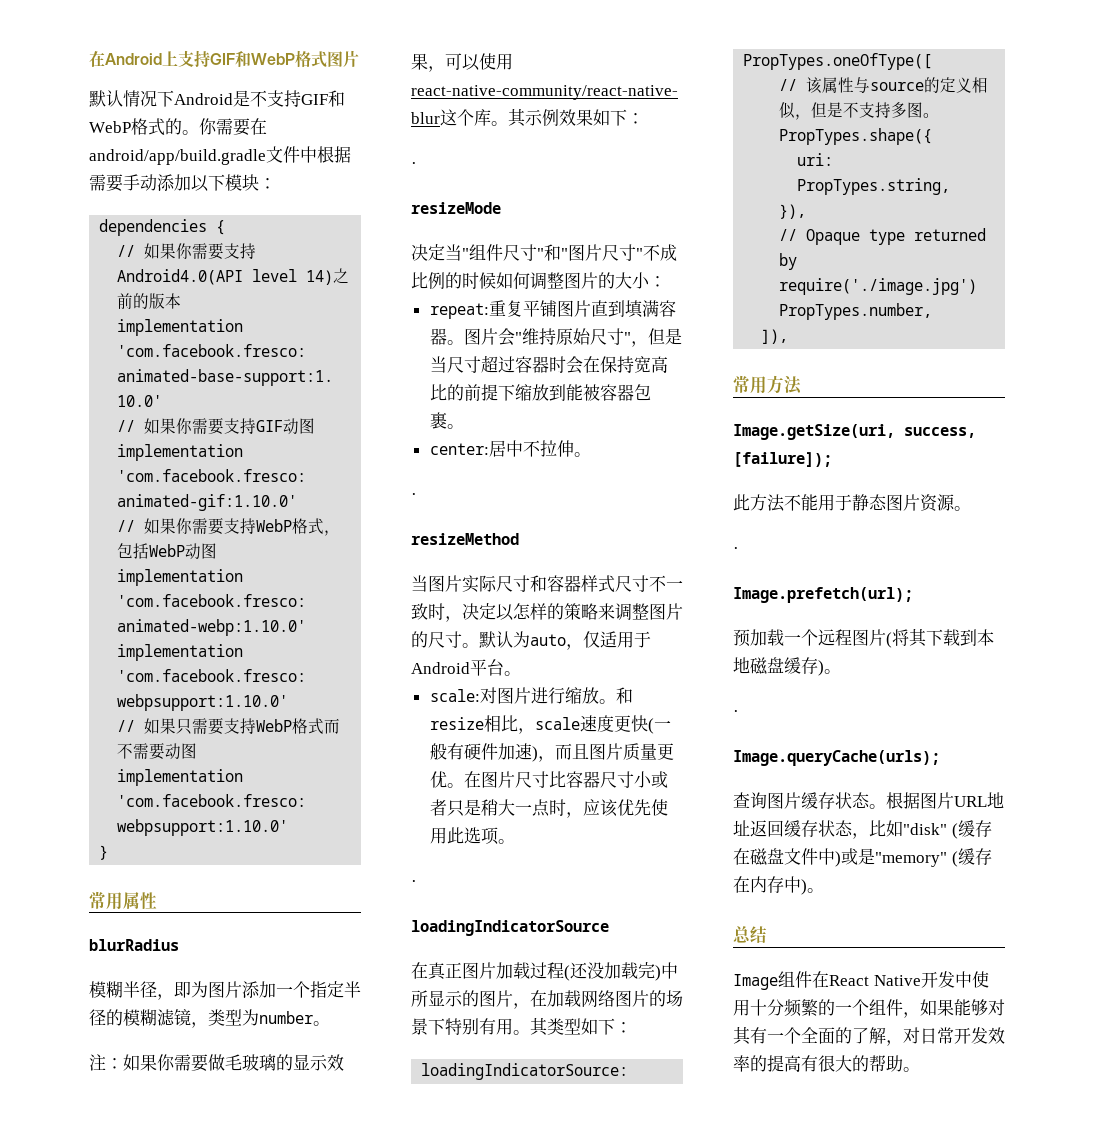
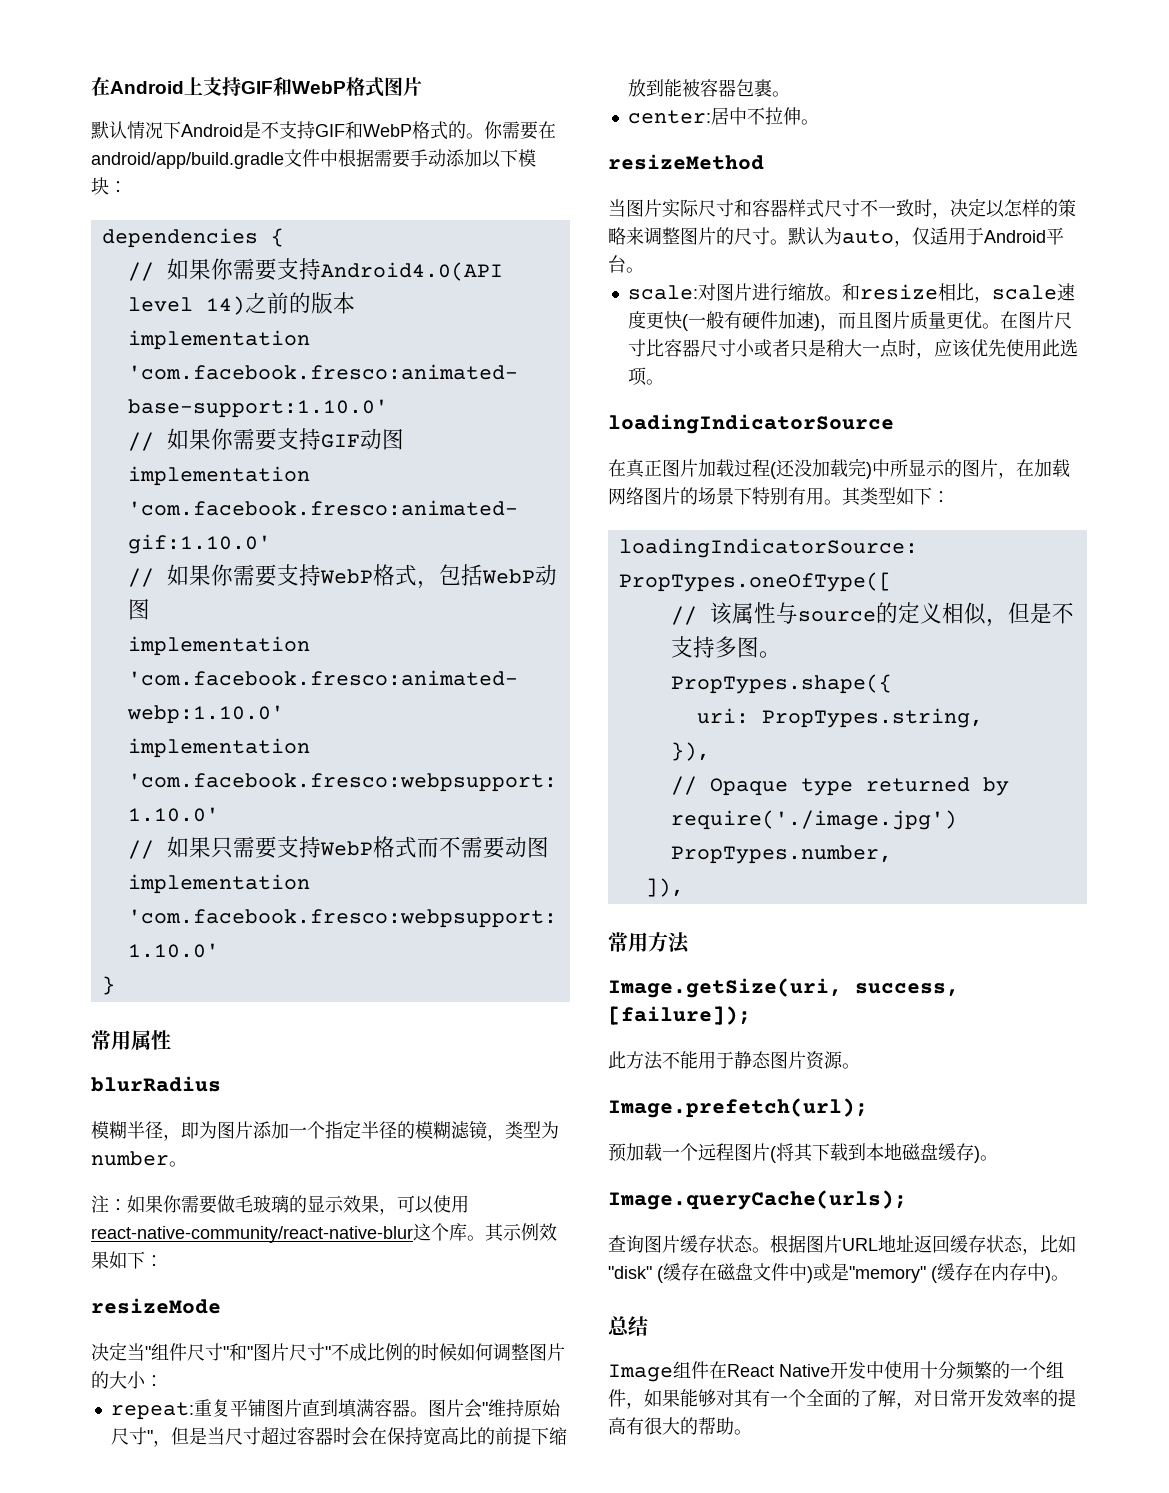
  其示例效果如下：
- ·
  center:居中不拉伸。
- ·
  在图片尺寸比容器尺寸小或者只是稍大一点时，应该优先使用此选项。
- ·
  此方法不能用于静态图片资源。
- ·
  预加载一个远程图片(将其下载到本地磁盘缓存)。
- ·

